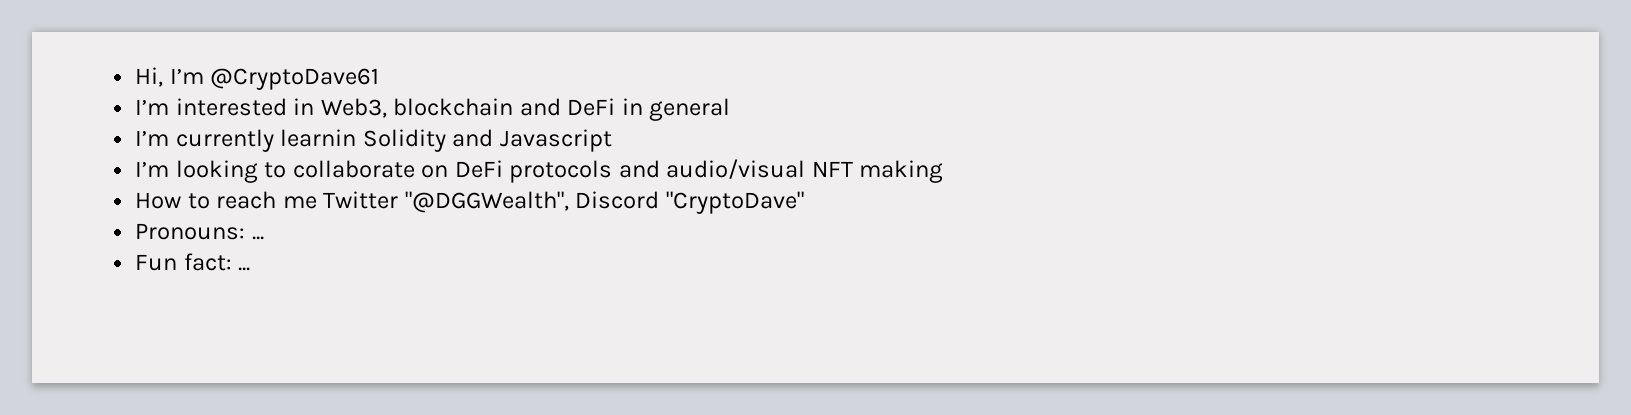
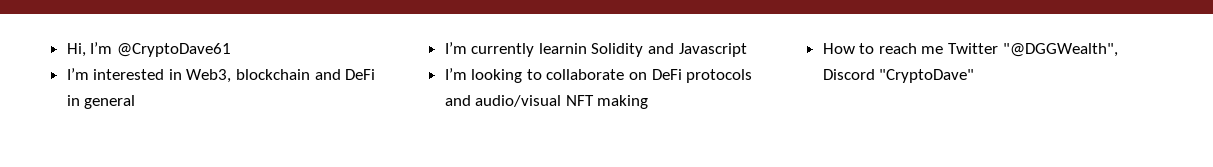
- Pronouns: ...
- Fun fact: ...

